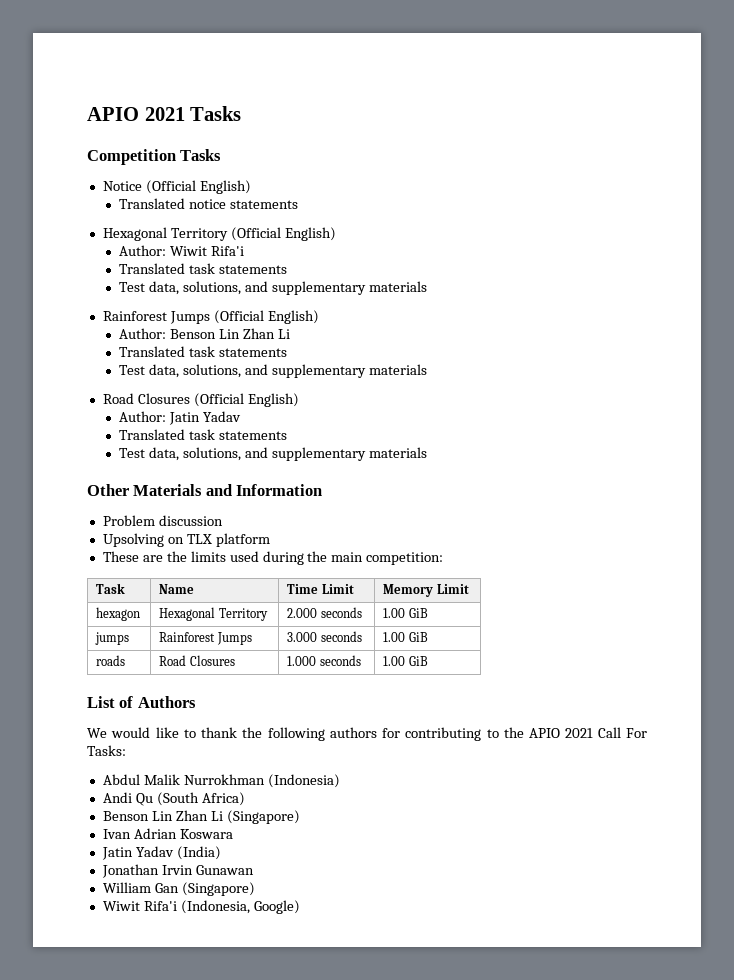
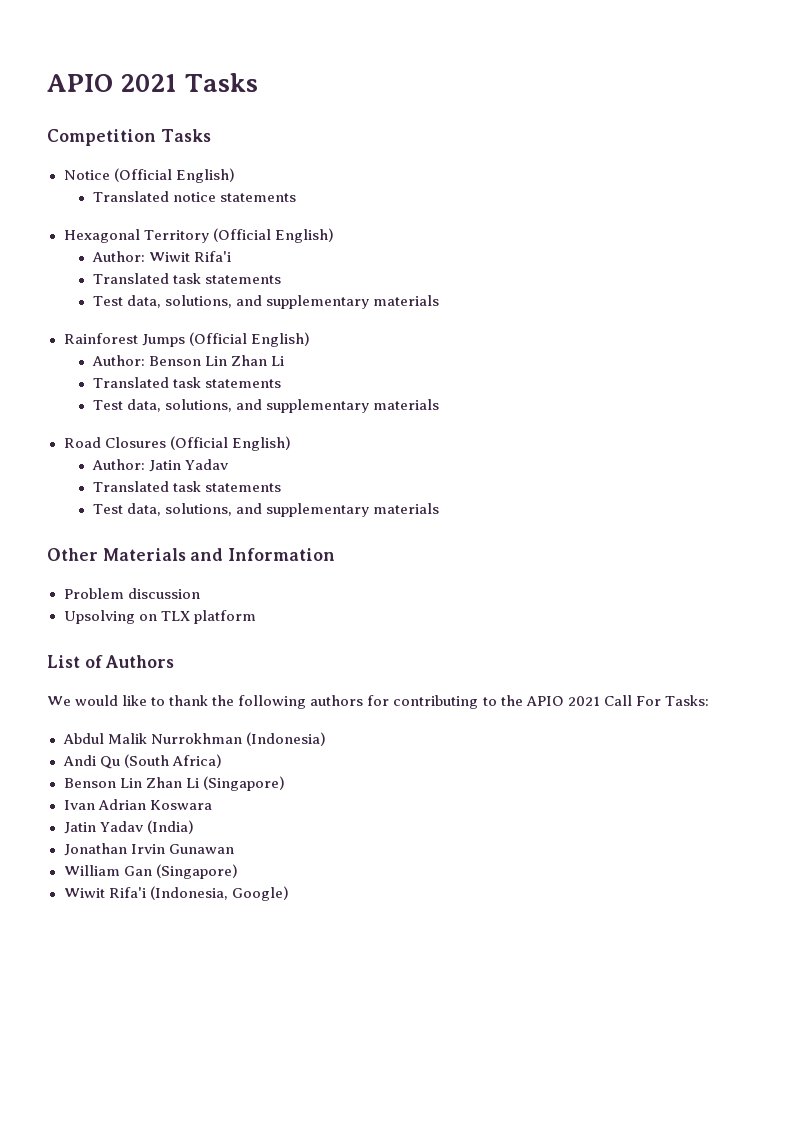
- These are the limits used during the main competition:
- Task | Name | Time Limit | Memory Limit
- hexagon | Hexagonal Territory | 2.000 seconds | 1.00 GiB
- jumps | Rainforest Jumps | 3.000 seconds | 1.00 GiB
- roads | Road Closures | 1.000 seconds | 1.00 GiB

